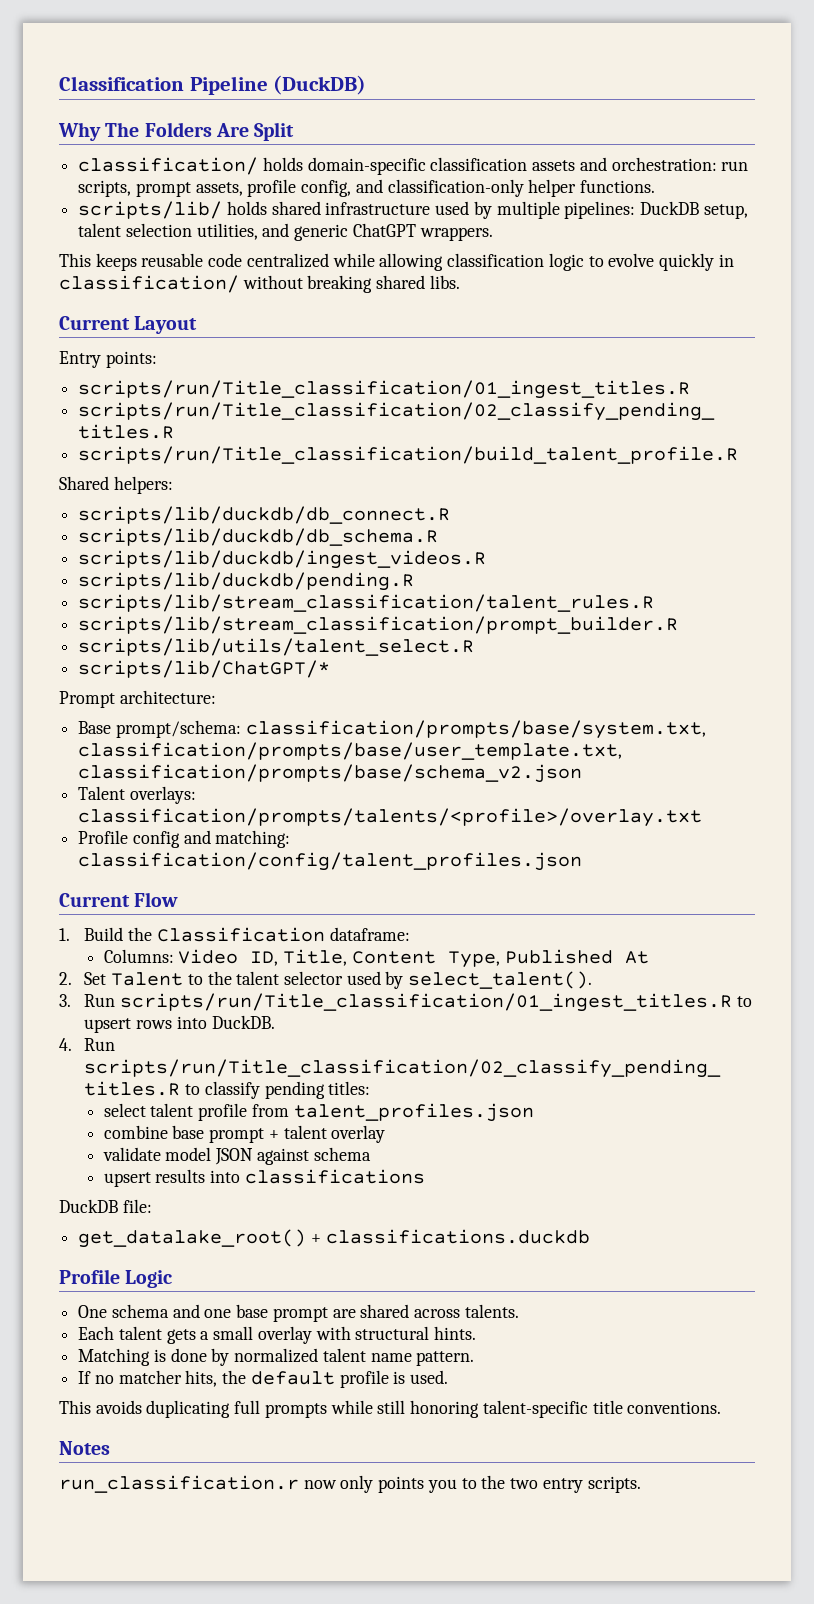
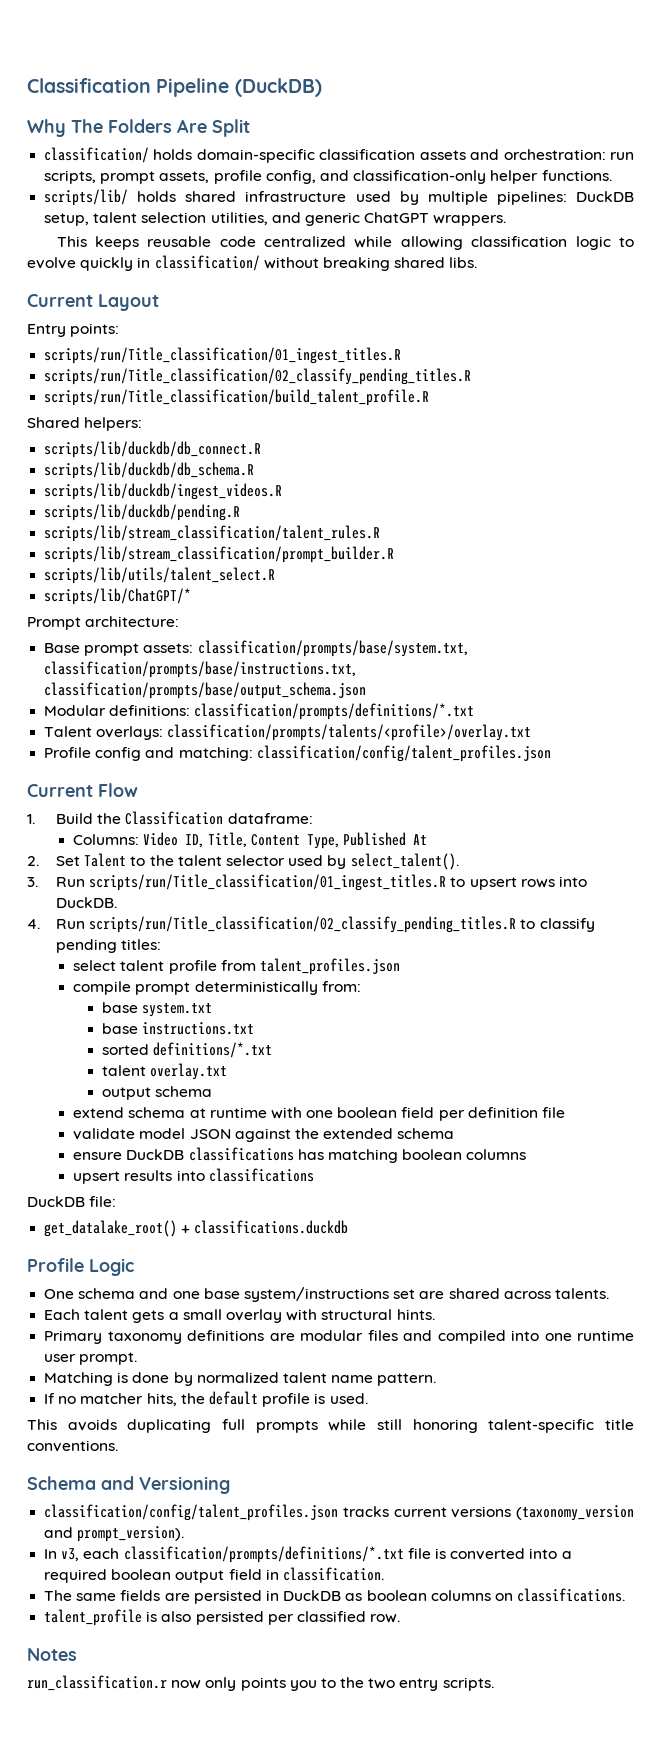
- Base prompt/schema: classification/prompts/base/system.txt, classification/prompts/base/user_template.txt, classification/prompts/base/schema_v2.json
+ Base prompt assets: classification/prompts/base/system.txt, classification/prompts/base/instructions.txt, classification/prompts/base/output_schema.json
+ Modular definitions: classification/prompts/definitions/*.txt
- combine base prompt + talent overlay
+ compile prompt deterministically from:
+ base system.txt
+ base instructions.txt
+ sorted definitions/*.txt
+ talent overlay.txt
+ output schema
+ extend schema at runtime with one boolean field per definition file
- validate model JSON against schema
+ validate model JSON against the extended schema
+ ensure DuckDB classifications has matching boolean columns
- One schema and one base prompt are shared across talents.
+ One schema and one base system/instructions set are shared across talents.
+ Primary taxonomy definitions are modular files and compiled into one runtime user prompt.
+ Schema and Versioning
+ classification/config/talent_profiles.json tracks current versions (taxonomy_version and prompt_version).
+ In v3, each classification/prompts/definitions/*.txt file is converted into a required boolean output field in classification.
+ The same fields are persisted in DuckDB as boolean columns on classifications.
+ talent_profile is also persisted per classified row.

